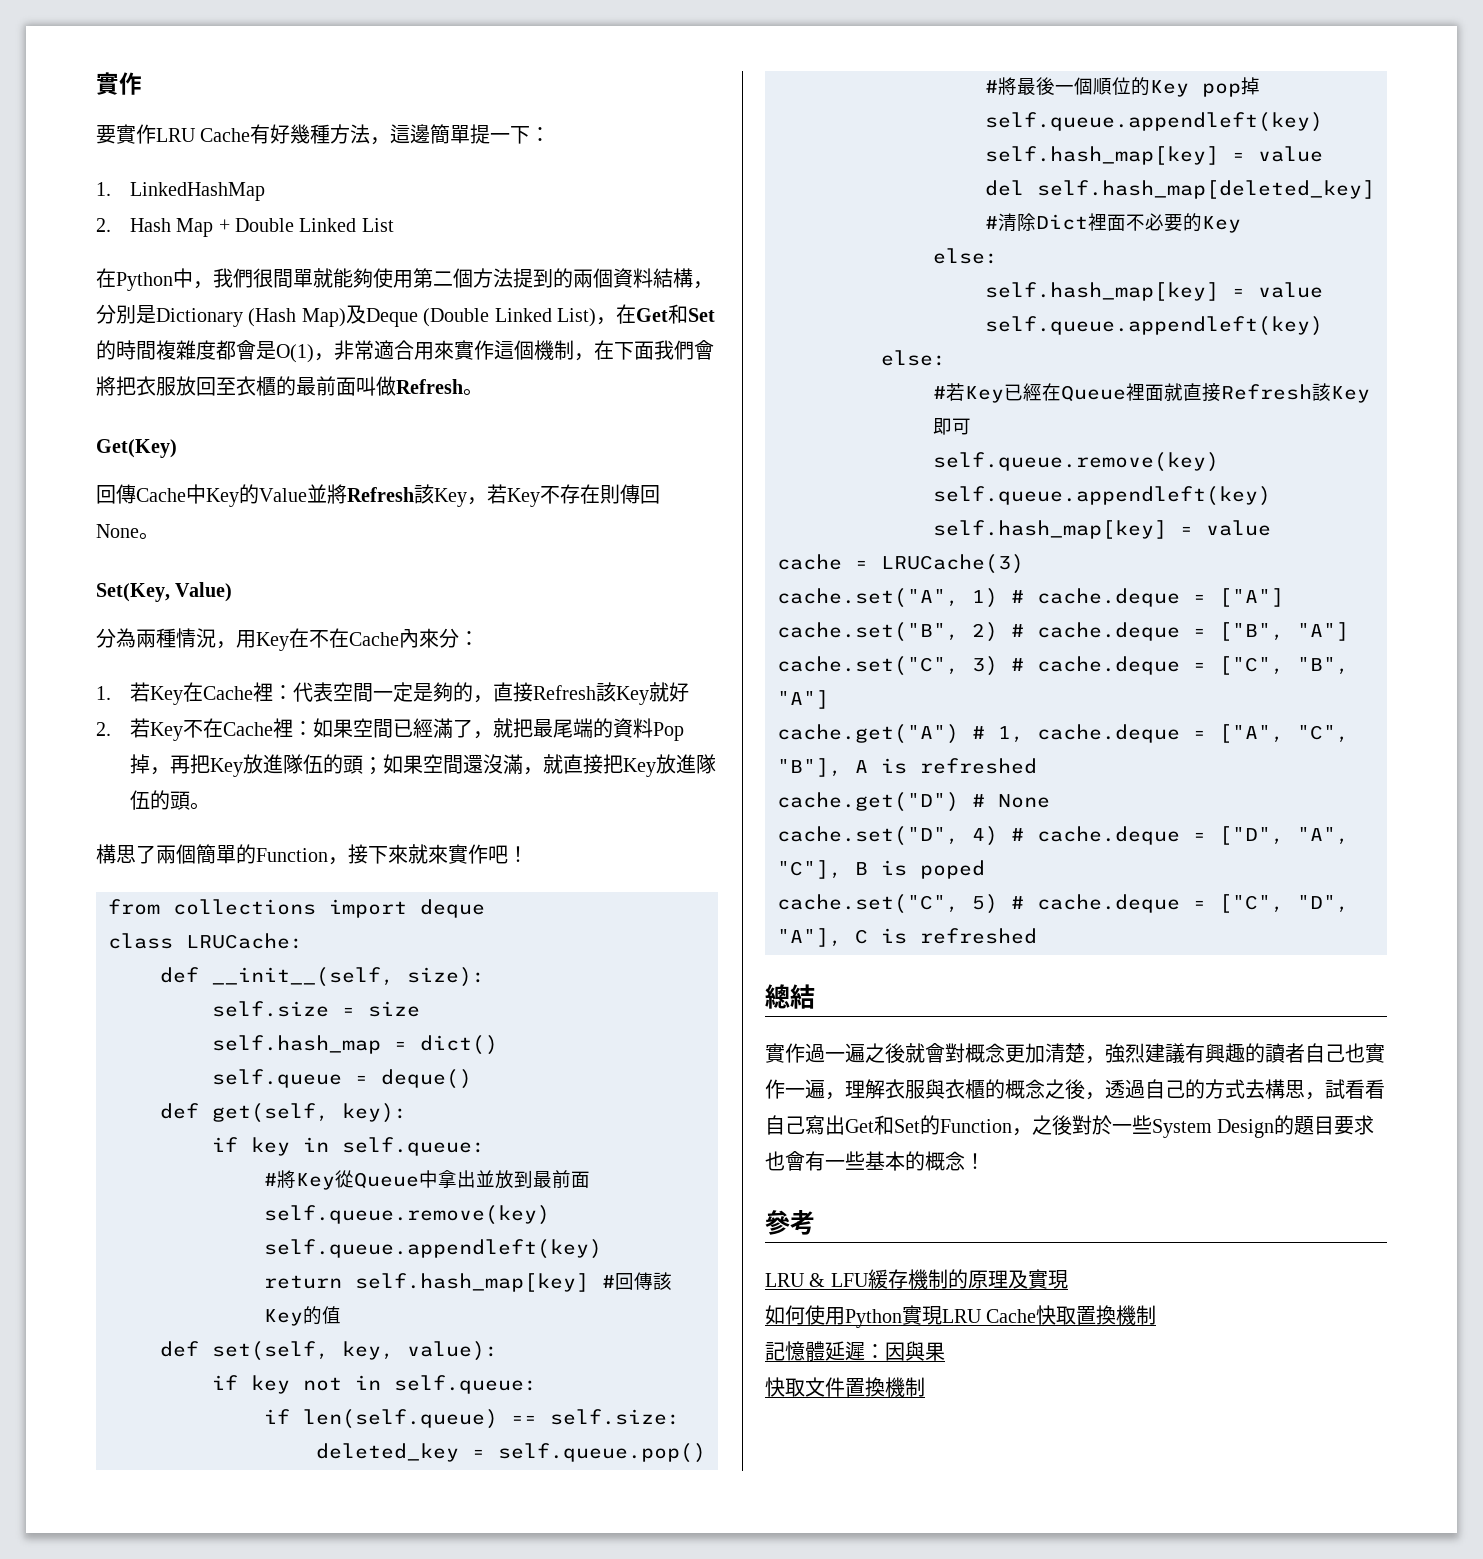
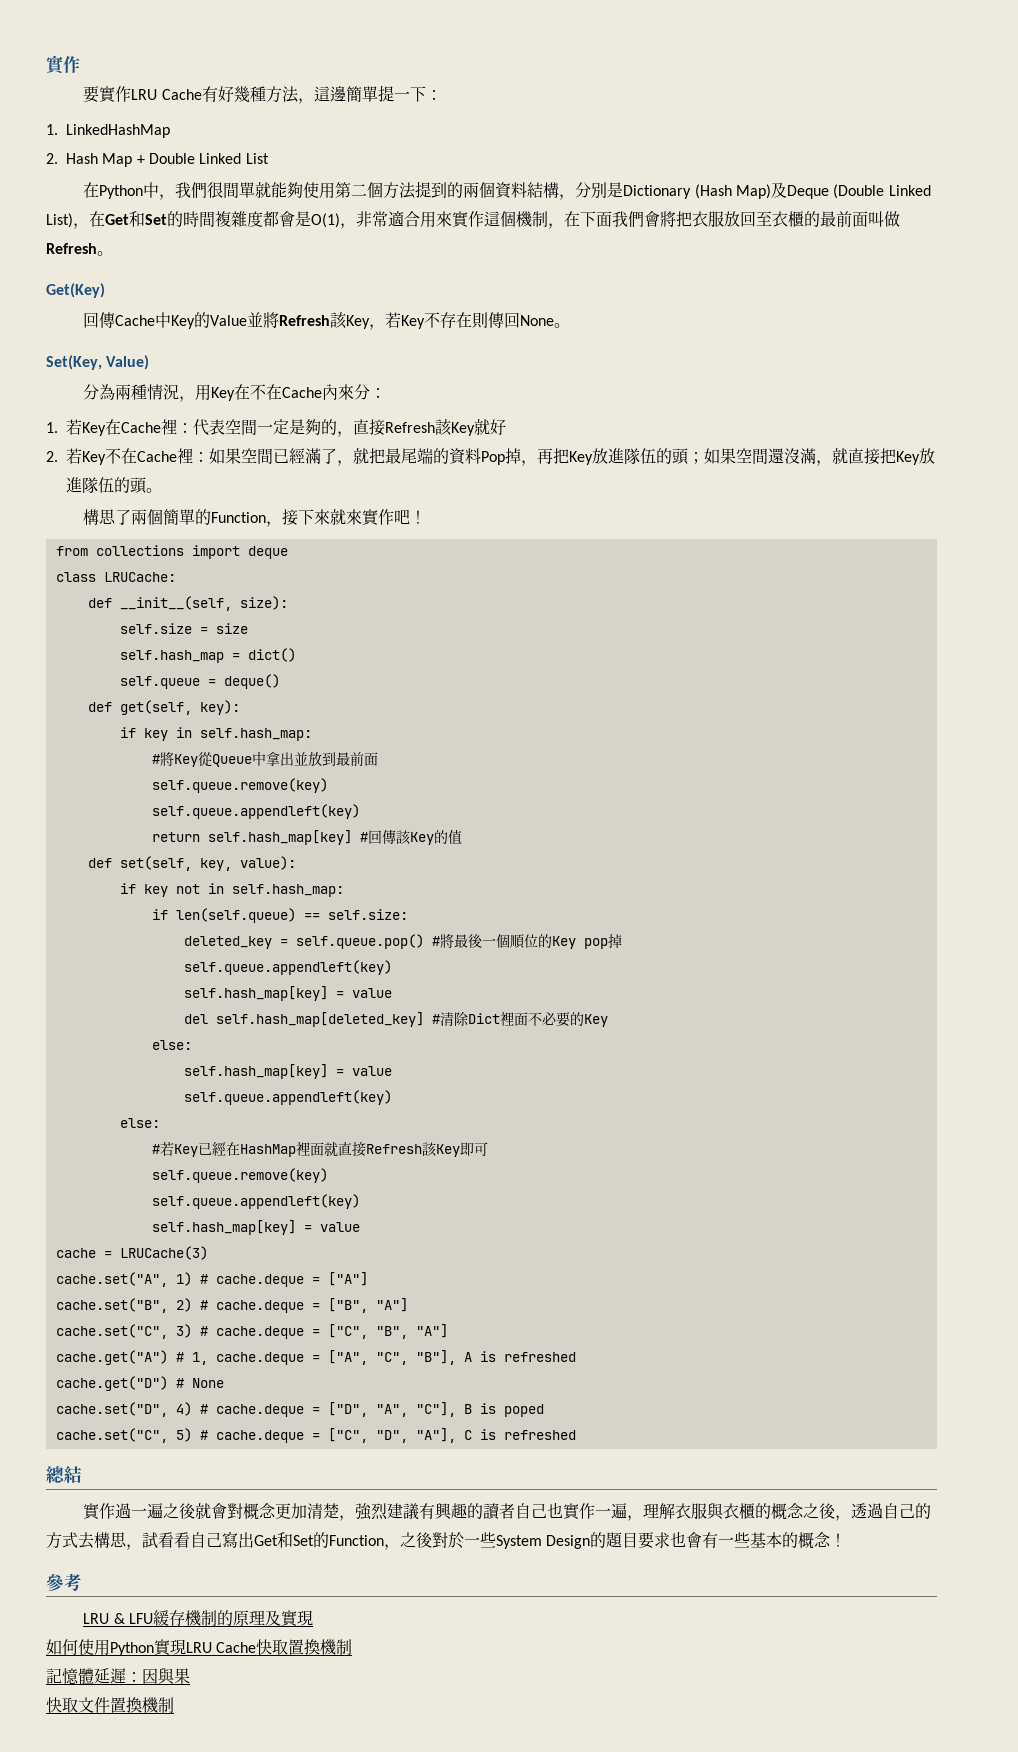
- if key in self.queue:
+ if key in self.hash_map:
- if key not in self.queue:
+ if key not in self.hash_map:
- #若Key已經在Queue裡面就直接Refresh該Key即可
+ #若Key已經在HashMap裡面就直接Refresh該Key即可

